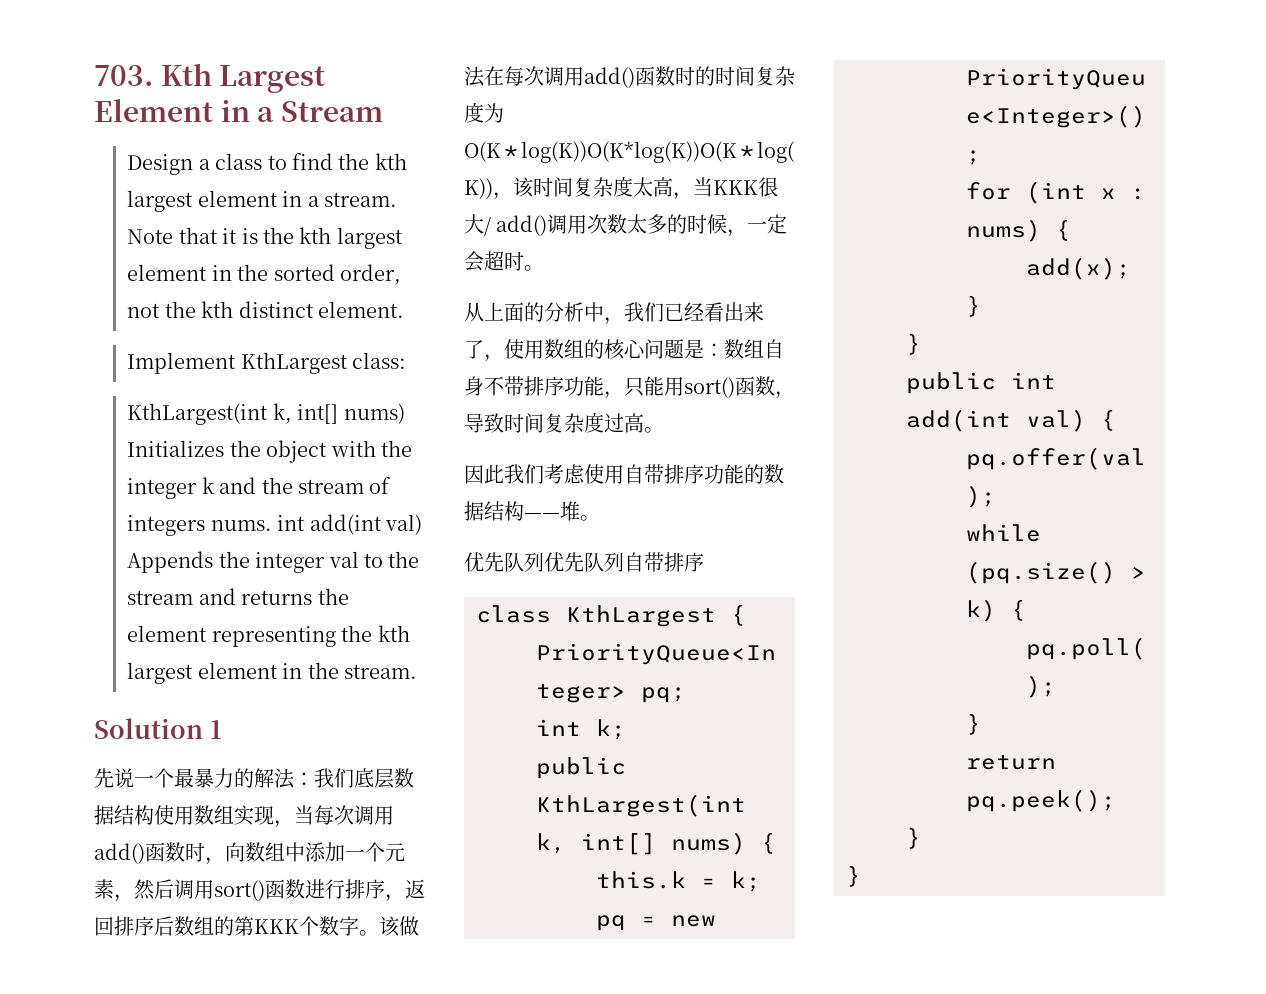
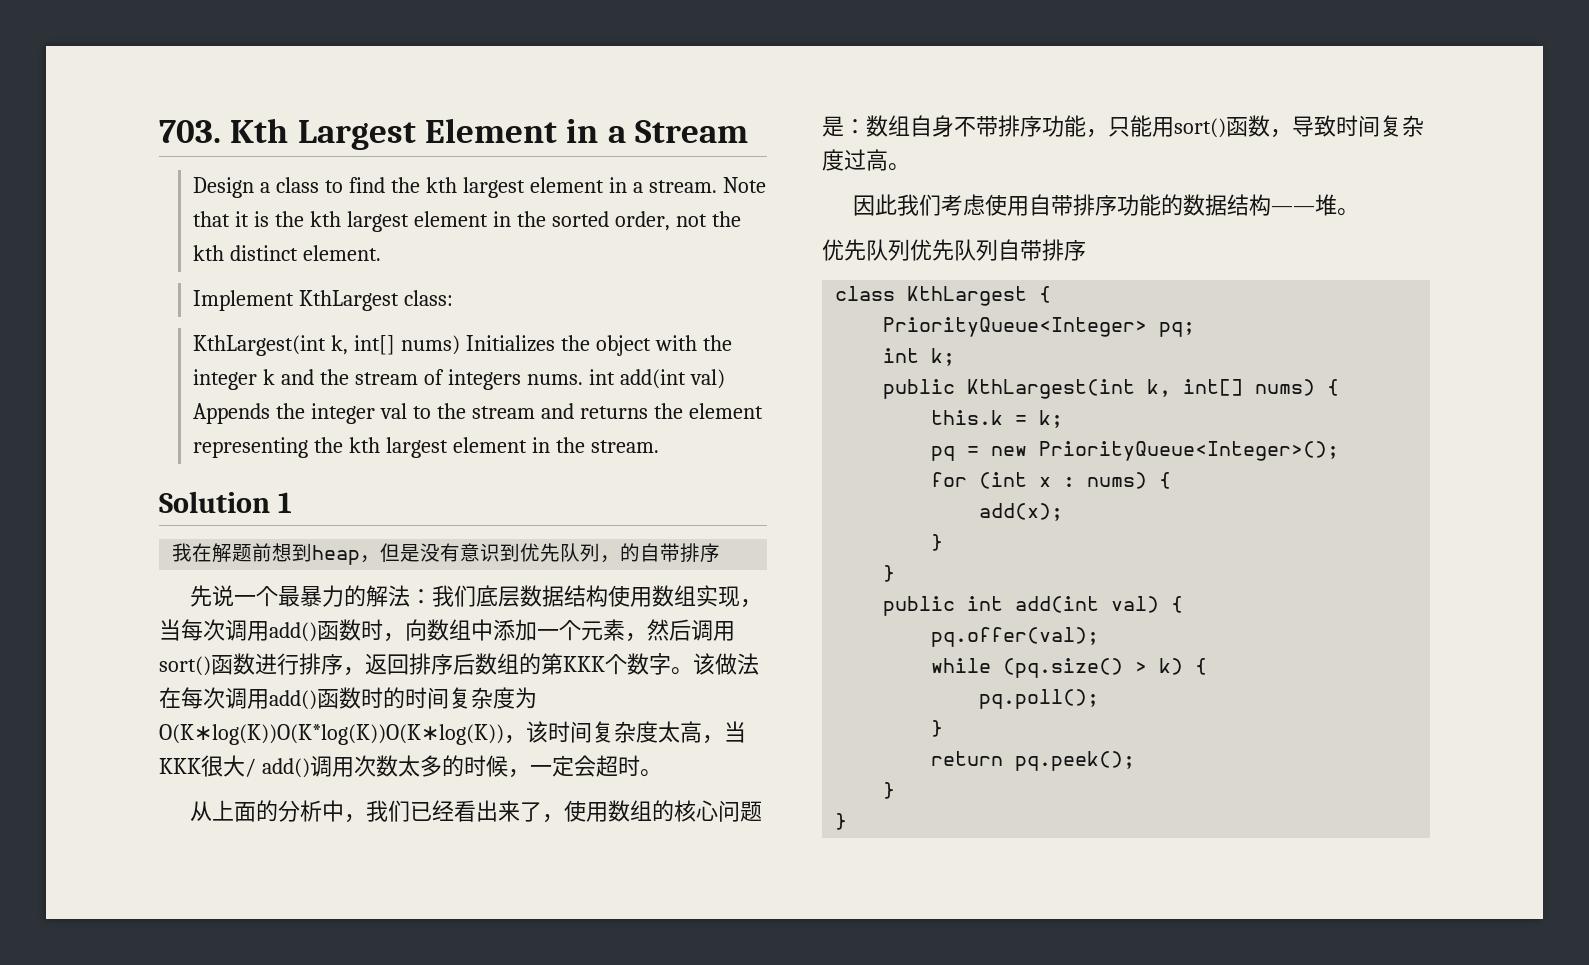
+ 我在解题前想到heap，但是没有意识到优先队列，的自带排序

